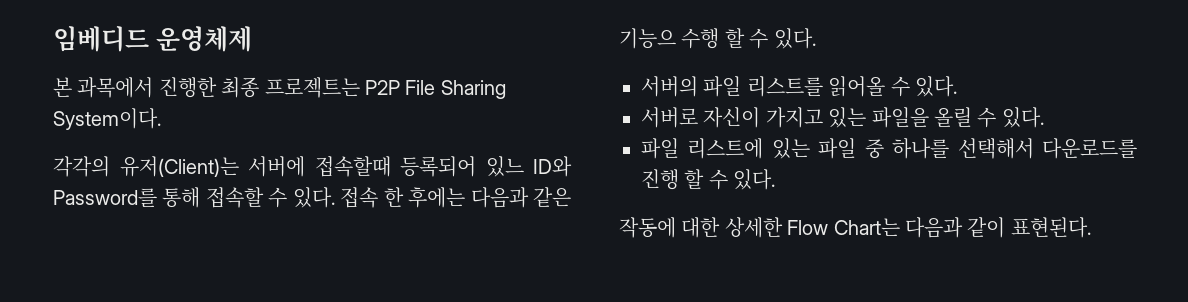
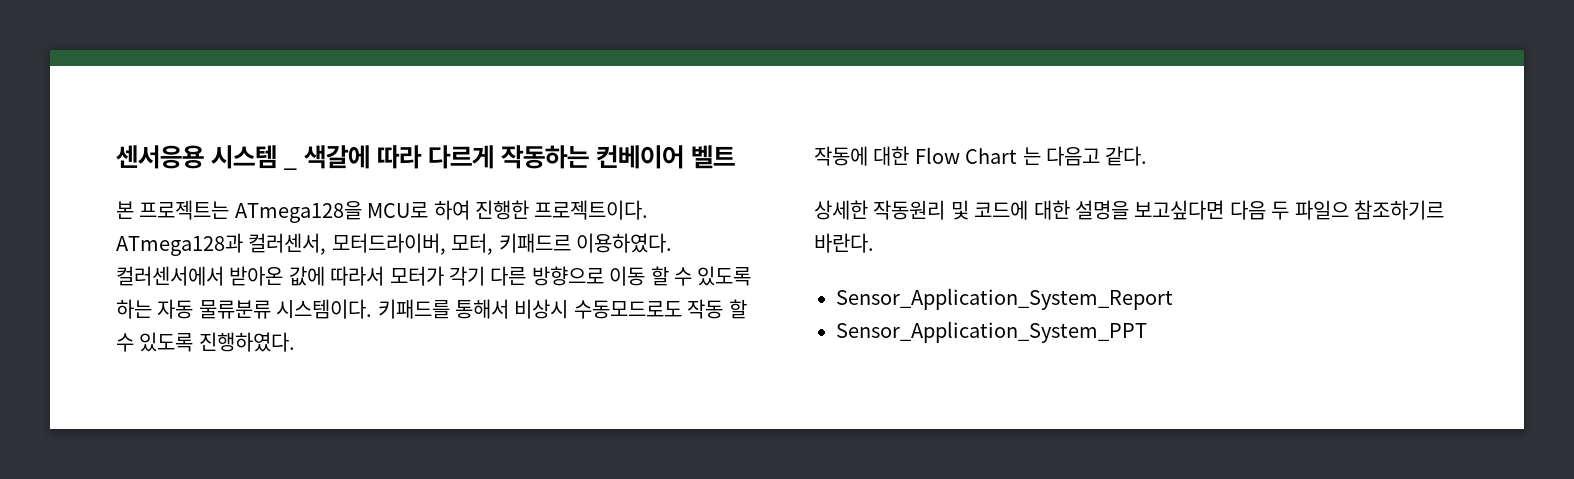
- 임베디드 운영체제
- 본 과목에서 진행한 최종 프로젝트는 P2P File Sharing System이다.
- 각각의 유저(Client)는 서버에 접속할때 등록되어 있느 ID와 Password를 통해 접속할 수 있다. 접속 한 후에는 다음과 같은 기능으 수행 할 수 있다.
- 서버의 파일 리스트를 읽어올 수 있다.
- 서버로 자신이 가지고 있는 파일을 올릴 수 있다.
- 파일 리스트에 있는 파일 중 하나를 선택해서 다운로드를 진행 할 수 있다.
- 작동에 대한 상세한 Flow Chart는 다음과 같이 표현된다.
+ 센서응용 시스템 _ 색갈에 따라 다르게 작동하는 컨베이어 벨트
+ 본 프로젝트는 ATmega128을 MCU로 하여 진행한 프로젝트이다. ATmega128과 컬러센서, 모터드라이버, 모터, 키패드르 이용하였다. 컬러센서에서 받아온 값에 따라서 모터가 각기 다른 방향으로 이동 할 수 있도록 하는 자동 물류분류 시스템이다. 키패드를 통해서 비상시 수동모드로도 작동 할 수 있도록 진행하였다.
+ 작동에 대한 Flow Chart 는 다음고 같다.
+ 상세한 작동원리 및 코드에 대한 설명을 보고싶다면 다음 두 파일으 참조하기르 바란다.
+ Sensor_Application_System_Report
+ Sensor_Application_System_PPT

